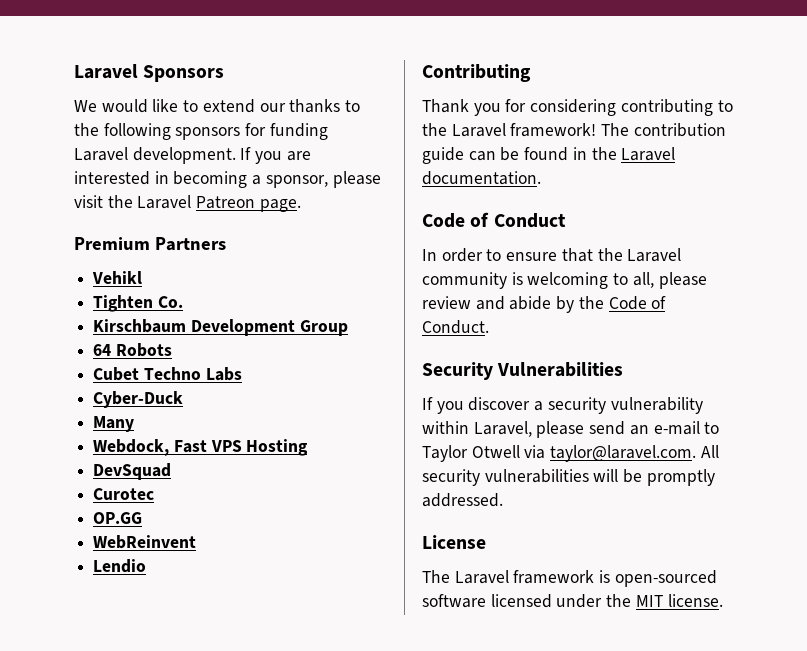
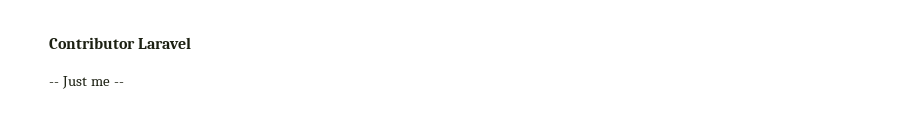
- Laravel Sponsors
- We would like to extend our thanks to the following sponsors for funding Laravel development. If you are interested in becoming a sponsor, please visit the Laravel Patreon page.
- Premium Partners
- Vehikl
- Tighten Co.
- Kirschbaum Development Group
- 64 Robots
- Cubet Techno Labs
- Cyber-Duck
- Many
- Webdock, Fast VPS Hosting
- DevSquad
- Curotec
- OP.GG
- WebReinvent
- Lendio
- Contributing
- Thank you for considering contributing to the Laravel framework! The contribution guide can be found in the Laravel documentation.
- Code of Conduct
- In order to ensure that the Laravel community is welcoming to all, please review and abide by the Code of Conduct.
- Security Vulnerabilities
- If you discover a security vulnerability within Laravel, please send an e-mail to Taylor Otwell via taylor@laravel.com. All security vulnerabilities will be promptly addressed.
- License
- The Laravel framework is open-sourced software licensed under the MIT license.
+ Contributor Laravel
+ -- Just me --

